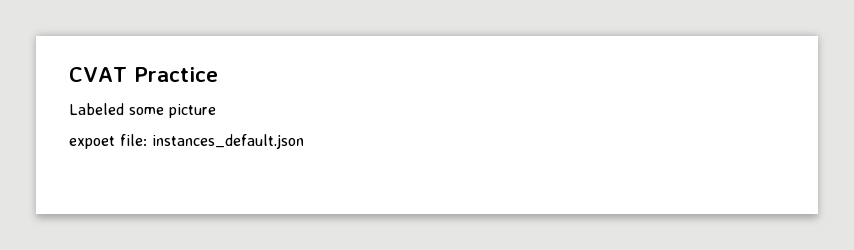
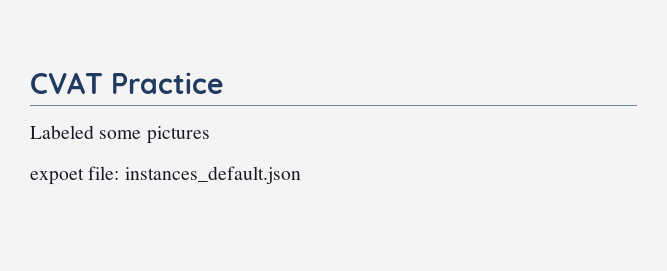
- Labeled some picture
+ Labeled some pictures

